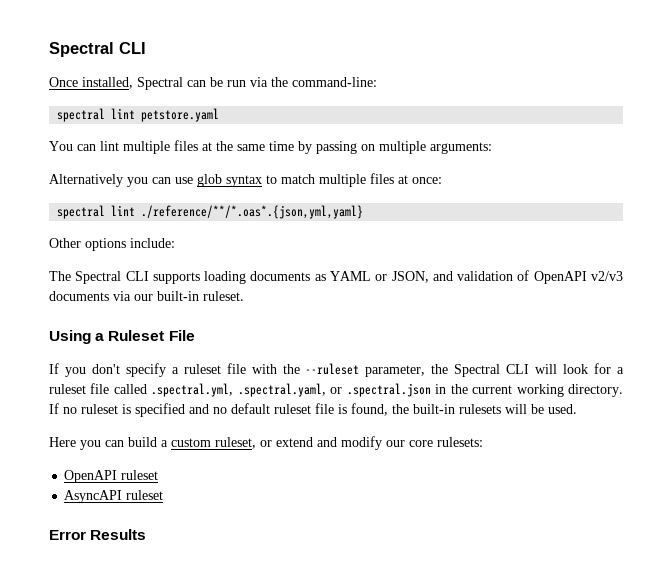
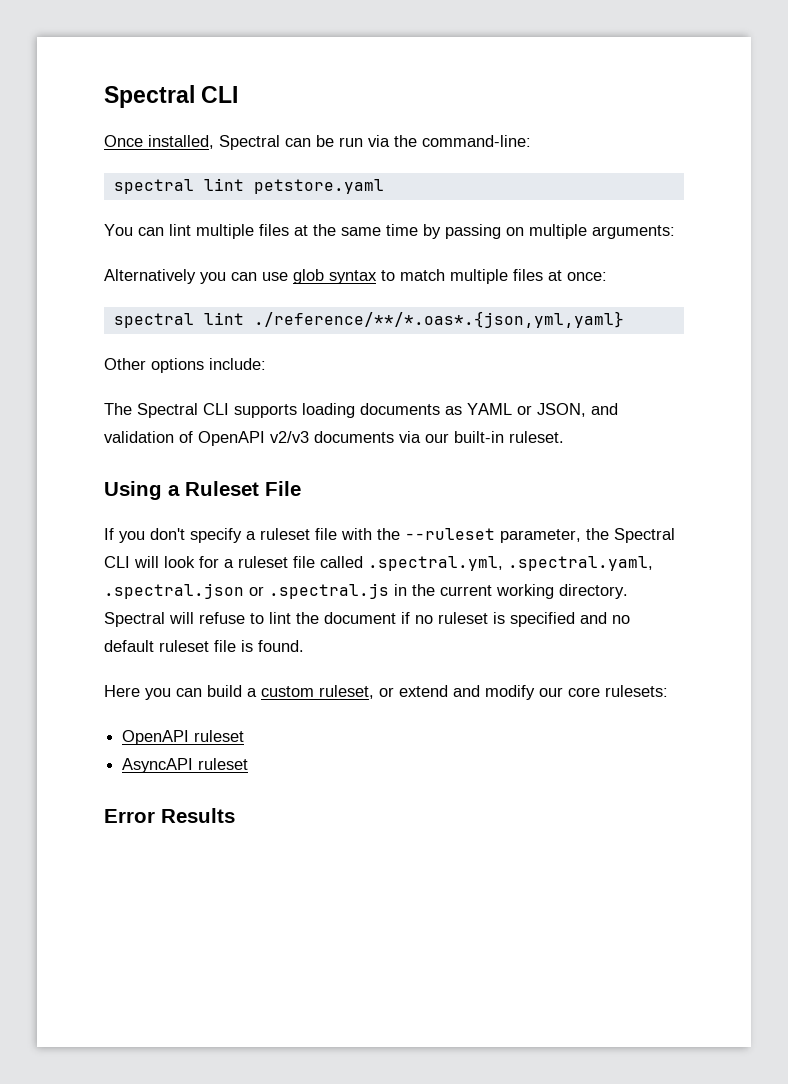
- If you don't specify a ruleset file with the --ruleset parameter, the Spectral CLI will look for a ruleset file called .spectral.yml, .spectral.yaml, or .spectral.json in the current working directory.
+ If you don't specify a ruleset file with the --ruleset parameter, the Spectral CLI will look for a ruleset file called .spectral.yml, .spectral.yaml, .spectral.json or .spectral.js in the current working directory.
- If no ruleset is specified and no default ruleset file is found, the built-in rulesets will be used.
+ Spectral will refuse to lint the document if no ruleset is specified and no default ruleset file is found.

